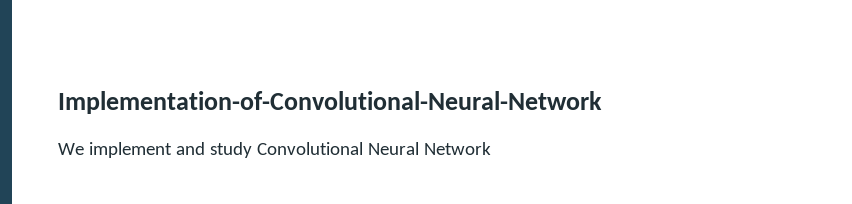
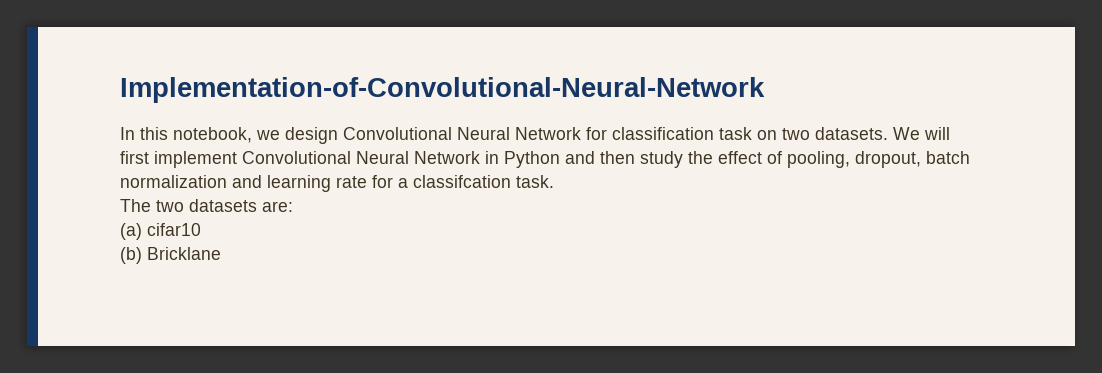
- We implement and study Convolutional Neural Network
+ In this notebook, we design Convolutional Neural Network for classification task on two datasets. We will first implement Convolutional Neural Network in Python and then study the effect of pooling, dropout, batch normalization and learning rate for a classifcation task.
+ The two datasets are:
+ (a) cifar10
+ (b) Bricklane

